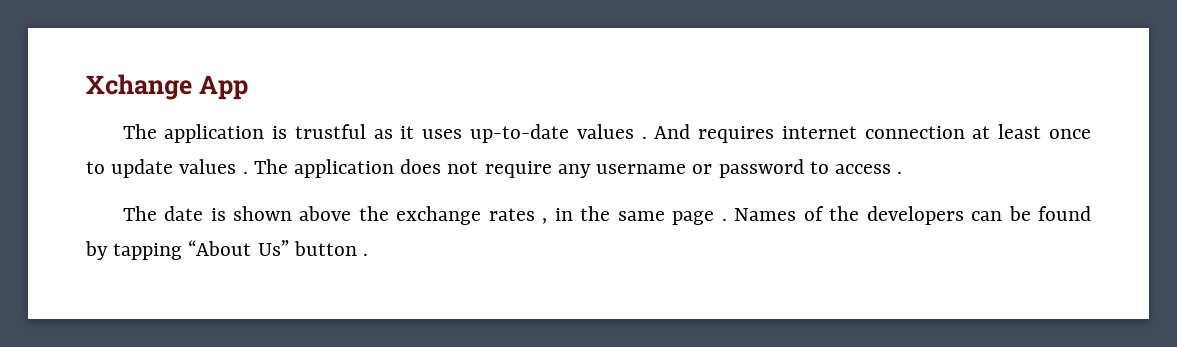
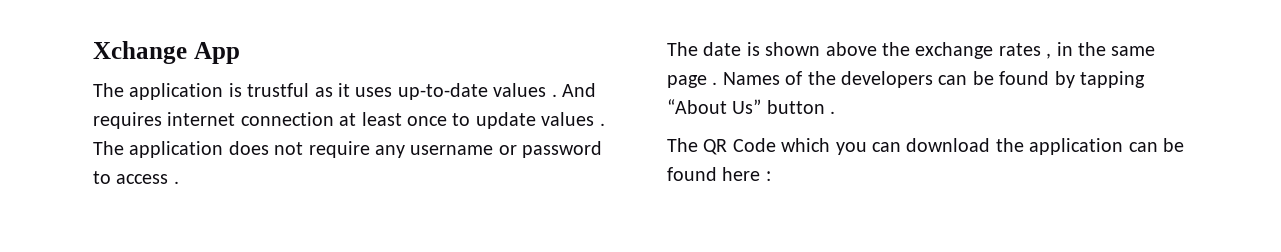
+ The QR Code which you can download the application can be found here :

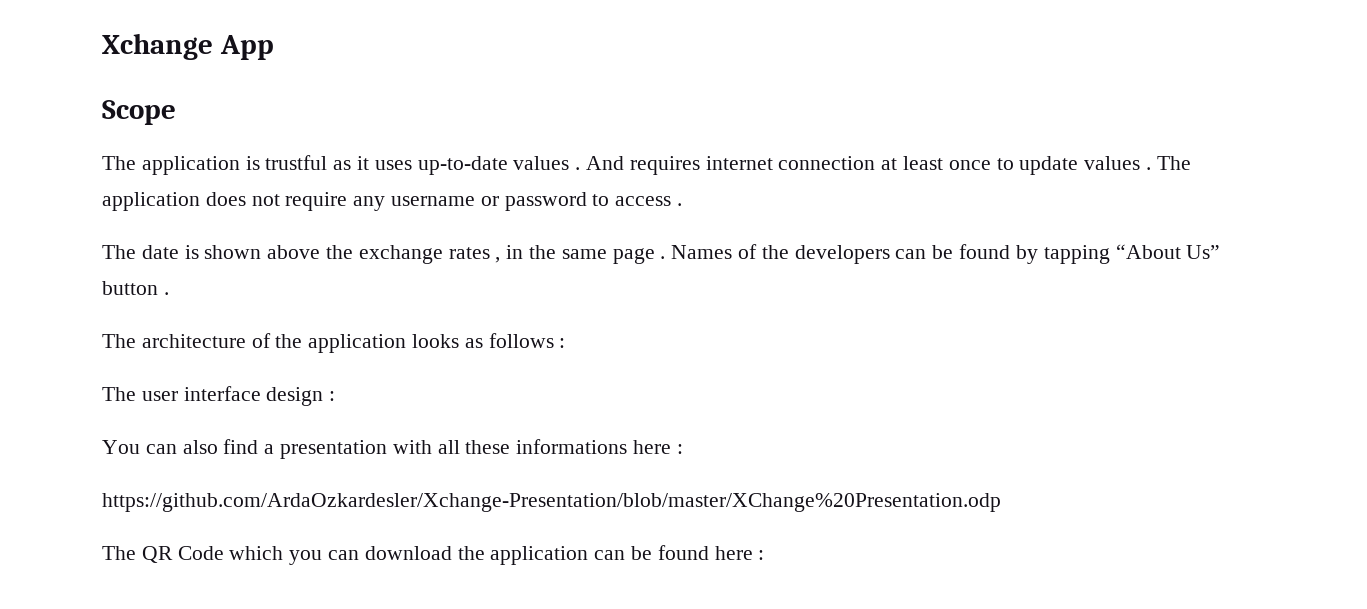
+ Scope
+ The architecture of the application looks as follows :
+ The user interface design :
+ You can also find a presentation with all these informations here :
+ https://github.com/ArdaOzkardesler/Xchange-Presentation/blob/master/XChange%20Presentation.odp

